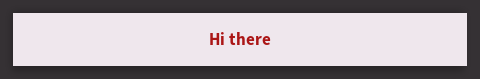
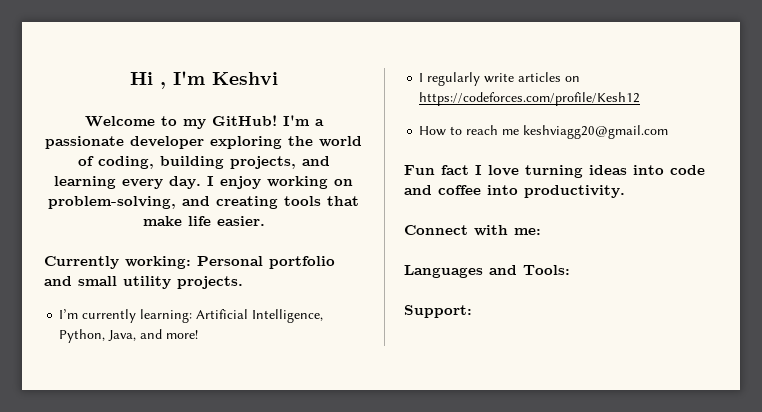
- Hi there
+ Hi , I'm Keshvi
+ Welcome to my GitHub! I'm a passionate developer exploring the world of coding, building projects, and learning every day. I enjoy working on problem-solving, and creating tools that make life easier.
+ Currently working: Personal portfolio and small utility projects.
+ I’m currently learning: Artificial Intelligence, Python, Java, and more!
+ I regularly write articles on https://codeforces.com/profile/Kesh12
+ How to reach me keshviagg20@gmail.com
+ Fun fact I love turning ideas into code and coffee into productivity.
+ Connect with me:
+ Languages and Tools:
+ Support:

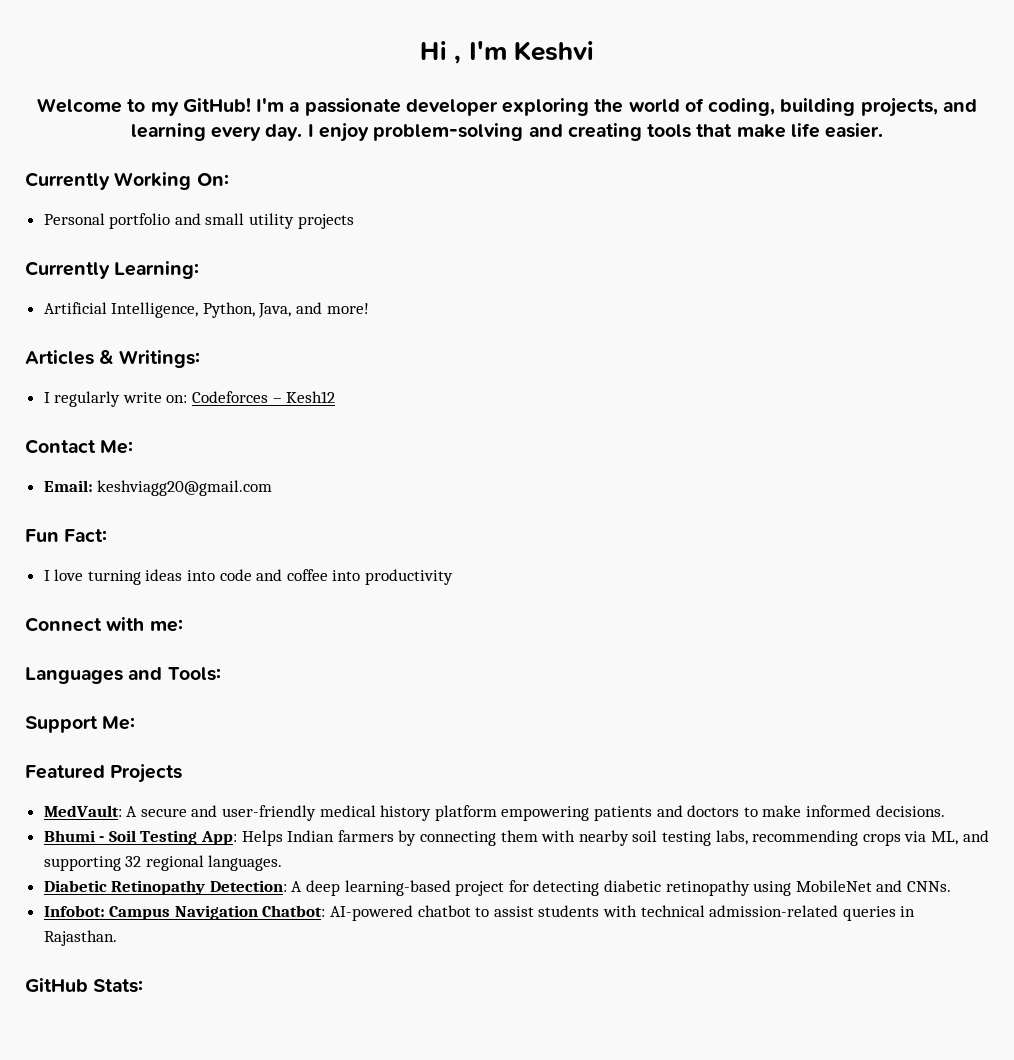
- I enjoy working on problem-solving, and creating tools that make life easier.
+ I enjoy problem-solving and creating tools that make life easier.
- Currently working: Personal portfolio and small utility projects.
- I’m currently learning: Artificial Intelligence, Python, Java, and more!
+ Currently Working On:
+ Personal portfolio and small utility projects
+ Currently Learning:
+ Artificial Intelligence, Python, Java, and more!
+ Articles & Writings:
- I regularly write articles on https://codeforces.com/profile/Kesh12
- How to reach me keshviagg20@gmail.com
+ I regularly write on: Codeforces – Kesh12
+ Contact Me:
+ Email: keshviagg20@gmail.com
- Fun fact I love turning ideas into code and coffee into productivity.
+ Fun Fact:
+ I love turning ideas into code and coffee into productivity
- Support:
+ Support Me:
+ Featured Projects
+ MedVault: A secure and user-friendly medical history platform empowering patients and doctors to make informed decisions.
+ Bhumi - Soil Testing App: Helps Indian farmers by connecting them with nearby soil testing labs, recommending crops via ML, and supporting 32 regional languages.
+ Diabetic Retinopathy Detection: A deep learning-based project for detecting diabetic retinopathy using MobileNet and CNNs.
+ Infobot: Campus Navigation Chatbot: AI-powered chatbot to assist students with technical admission-related queries in Rajasthan.
+ GitHub Stats:

